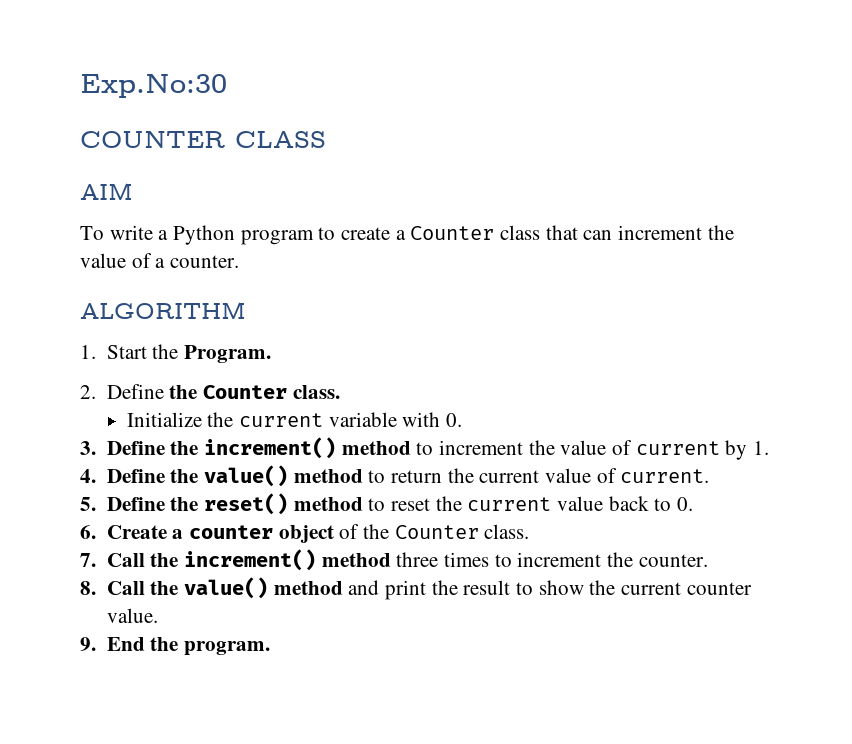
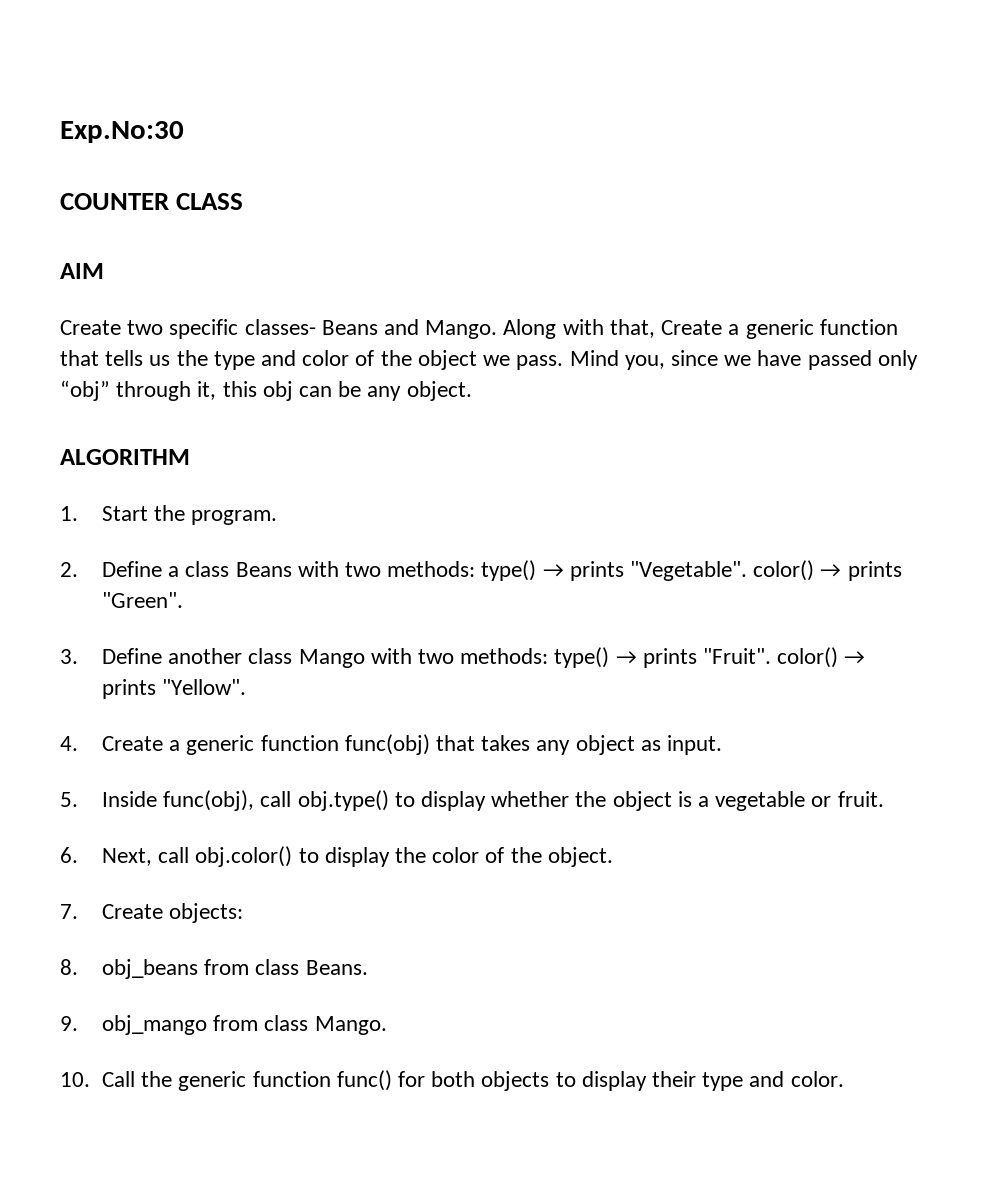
- To write a Python program to create a Counter class that can increment the value of a counter.
+ Create two specific classes- Beans and Mango. Along with that, Create a generic function that tells us the type and color of the object we pass. Mind you, since we have passed only “obj” through it, this obj can be any object.
- 1. Start the Program.
+ 1. Start the program.
- 2. Define the Counter class.
- Initialize the current variable with 0.
- 3. Define the increment() method to increment the value of current by 1.
- 4. Define the value() method to return the current value of current.
- 5. Define the reset() method to reset the current value back to 0.
- 6. Create a counter object of the Counter class.
- 7. Call the increment() method three times to increment the counter.
- 8. Call the value() method and print the result to show the current counter value.
- 9. End the program.
+ 2. Define a class Beans with two methods: type() → prints "Vegetable". color() → prints "Green".
+ 3. Define another class Mango with two methods: type() → prints "Fruit". color() → prints "Yellow".
+ 4. Create a generic function func(obj) that takes any object as input.
+ 5. Inside func(obj), call obj.type() to display whether the object is a vegetable or fruit.
+ 6. Next, call obj.color() to display the color of the object.
+ 7. Create objects:
+ 8. obj_beans from class Beans.
+ 9. obj_mango from class Mango.
+ 10. Call the generic function func() for both objects to display their type and color.

